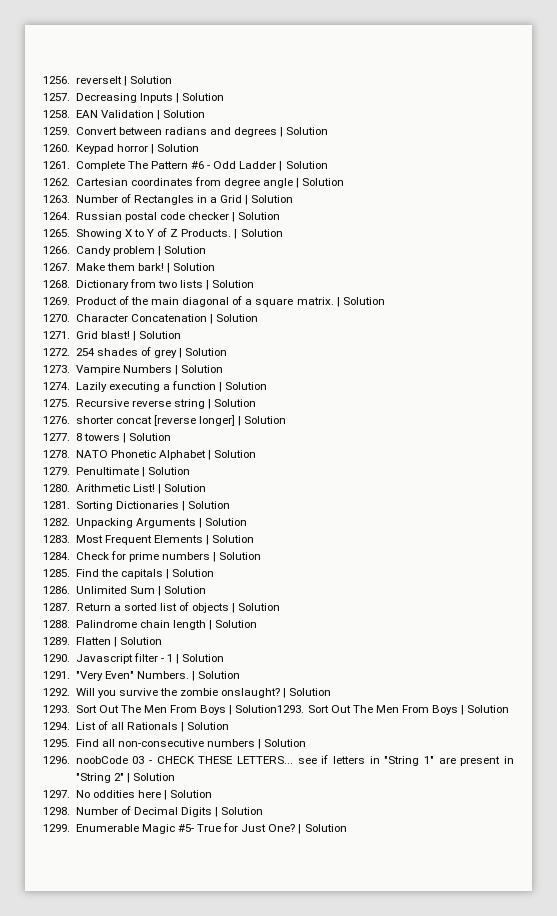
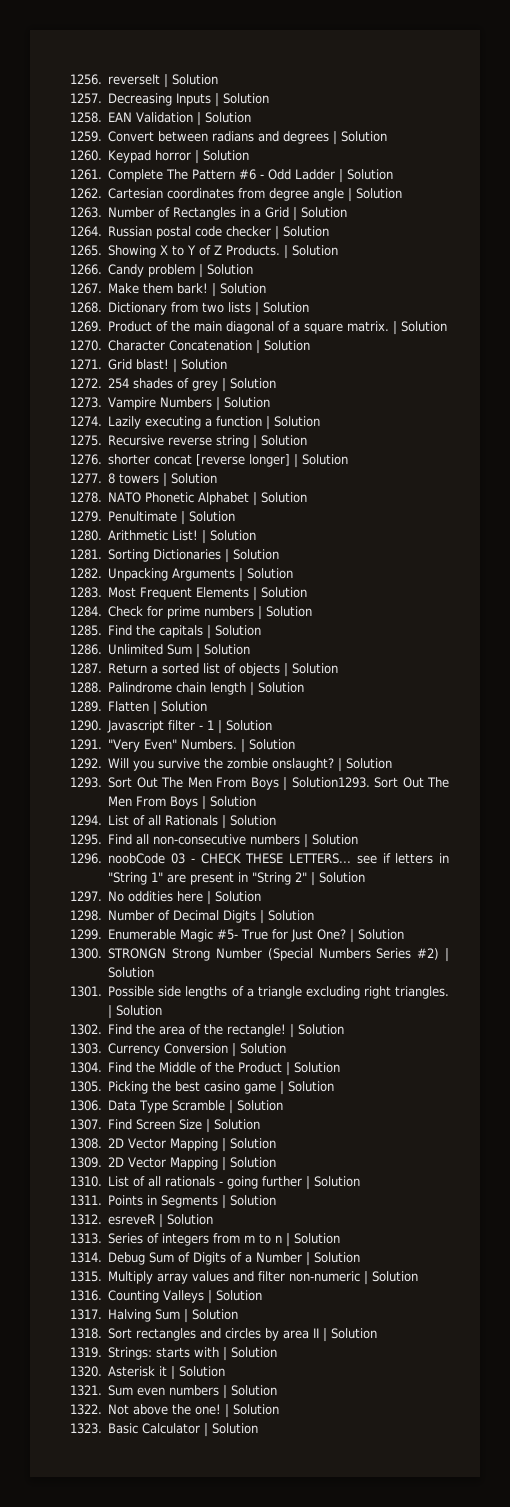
+ 1300. STRONGN Strong Number (Special Numbers Series #2) | Solution
+ 1301. Possible side lengths of a triangle excluding right triangles. | Solution
+ 1302. Find the area of the rectangle! | Solution
+ 1303. Currency Conversion | Solution
+ 1304. Find the Middle of the Product | Solution
+ 1305. Picking the best casino game | Solution
+ 1306. Data Type Scramble | Solution
+ 1307. Find Screen Size | Solution
+ 1308. 2D Vector Mapping | Solution
+ 1309. 2D Vector Mapping | Solution
+ 1310. List of all rationals - going further | Solution
+ 1311. Points in Segments | Solution
+ 1312. esreveR | Solution
+ 1313. Series of integers from m to n | Solution
+ 1314. Debug Sum of Digits of a Number | Solution
+ 1315. Multiply array values and filter non-numeric | Solution
+ 1316. Counting Valleys | Solution
+ 1317. Halving Sum | Solution
+ 1318. Sort rectangles and circles by area II | Solution
+ 1319. Strings: starts with | Solution
+ 1320. Asterisk it | Solution
+ 1321. Sum even numbers | Solution
+ 1322. Not above the one! | Solution
+ 1323. Basic Calculator | Solution

